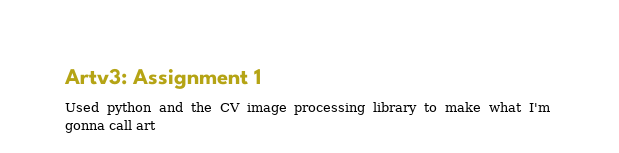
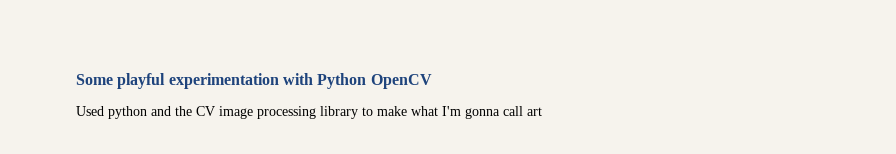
- Artv3: Assignment 1
+ Some playful experimentation with Python OpenCV

